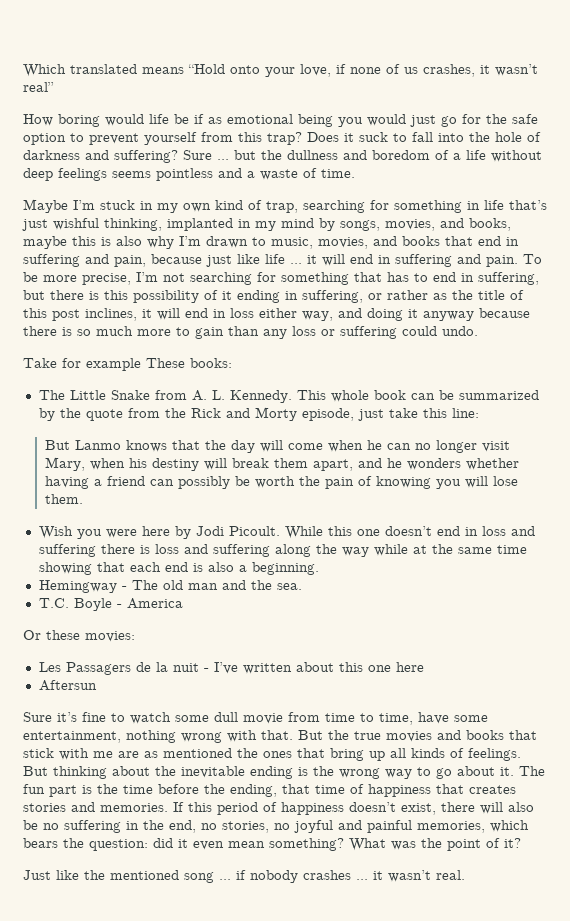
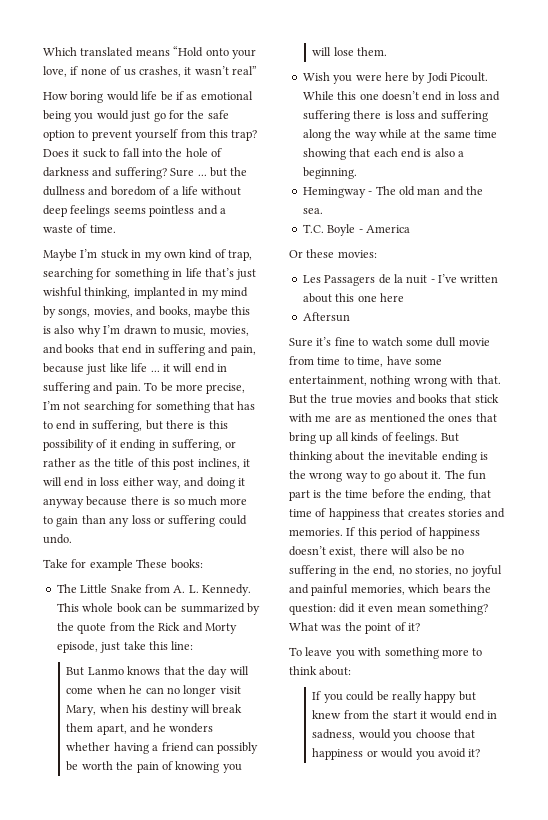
- Just like the mentioned song ... if nobody crashes ... it wasn’t real.
+ To leave you with something more to think about:
+ If you could be really happy but knew from the start it would end in sadness, would you choose that happiness or would you avoid it?

